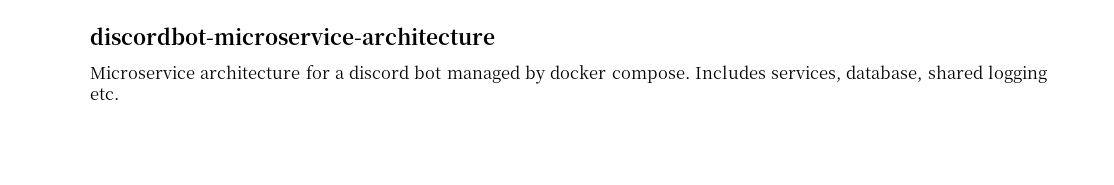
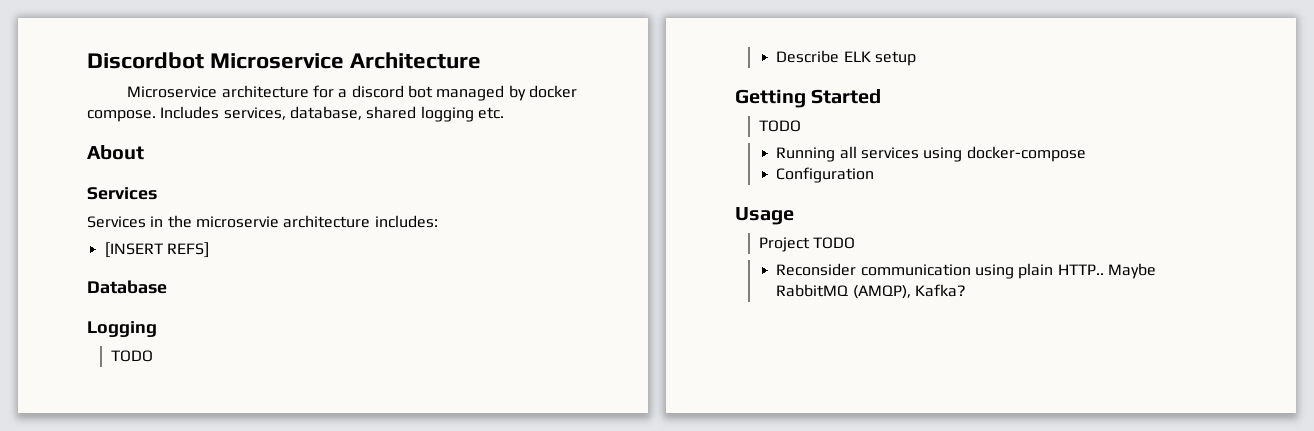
- discordbot-microservice-architecture
+ Discordbot Microservice Architecture
+ About
+ Services
+ Services in the microservie architecture includes:
+ [INSERT REFS]
+ Database
+ Logging
+ TODO
+ Describe ELK setup
+ Getting Started
+ TODO
+ Running all services using docker-compose
+ Configuration
+ Usage
+ Project TODO
+ Reconsider communication using plain HTTP.. Maybe RabbitMQ (AMQP), Kafka?

